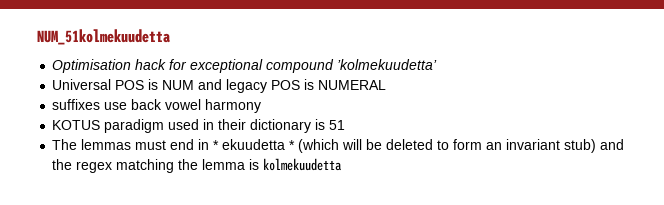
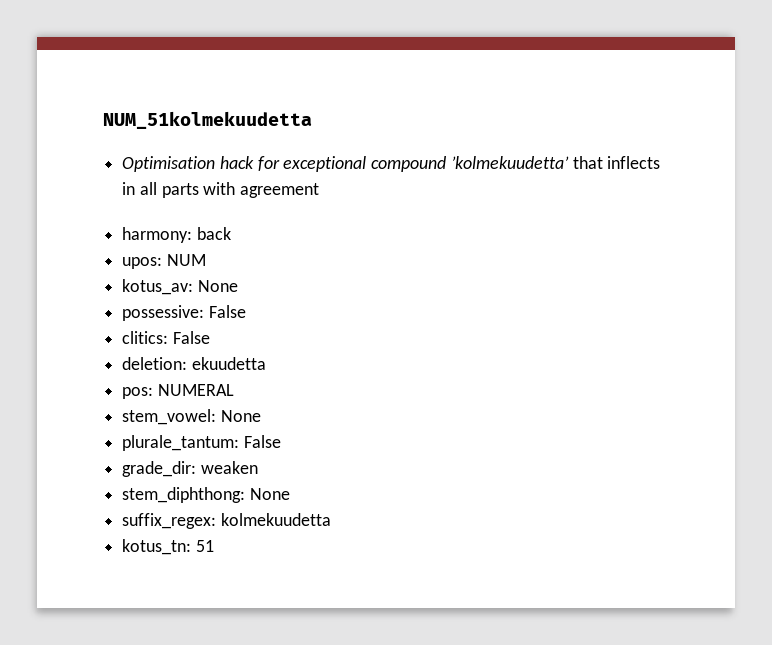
- Optimisation hack for exceptional compound ’kolmekuudetta’
- Universal POS is NUM and legacy POS is NUMERAL
- suffixes use back vowel harmony
- KOTUS paradigm used in their dictionary is 51
- The lemmas must end in * ekuudetta * (which will be deleted to form an invariant stub) and the regex matching the lemma is kolmekuudetta
+ Optimisation hack for exceptional compound ’kolmekuudetta’ that inflects in all parts with agreement
+ harmony: back
+ upos: NUM
+ kotus_av: None
+ possessive: False
+ clitics: False
+ deletion: ekuudetta
+ pos: NUMERAL
+ stem_vowel: None
+ plurale_tantum: False
+ grade_dir: weaken
+ stem_diphthong: None
+ suffix_regex: kolmekuudetta
+ kotus_tn: 51

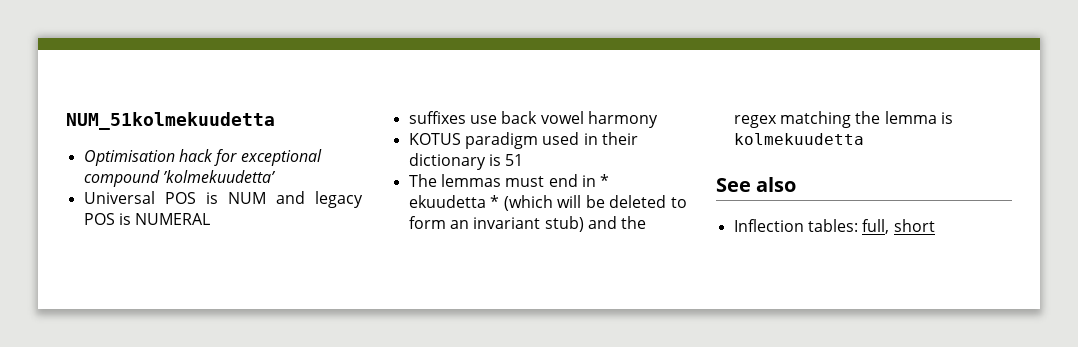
- Optimisation hack for exceptional compound ’kolmekuudetta’ that inflects in all parts with agreement
- harmony: back
- upos: NUM
- kotus_av: None
- possessive: False
- clitics: False
- deletion: ekuudetta
- pos: NUMERAL
- stem_vowel: None
- plurale_tantum: False
- grade_dir: weaken
- stem_diphthong: None
- suffix_regex: kolmekuudetta
- kotus_tn: 51
+ Optimisation hack for exceptional compound ’kolmekuudetta’
+ Universal POS is NUM and legacy POS is NUMERAL
+ suffixes use back vowel harmony
+ KOTUS paradigm used in their dictionary is 51
+ The lemmas must end in * ekuudetta * (which will be deleted to form an invariant stub) and the regex matching the lemma is kolmekuudetta
+ See also
+ Inflection tables: full, short

